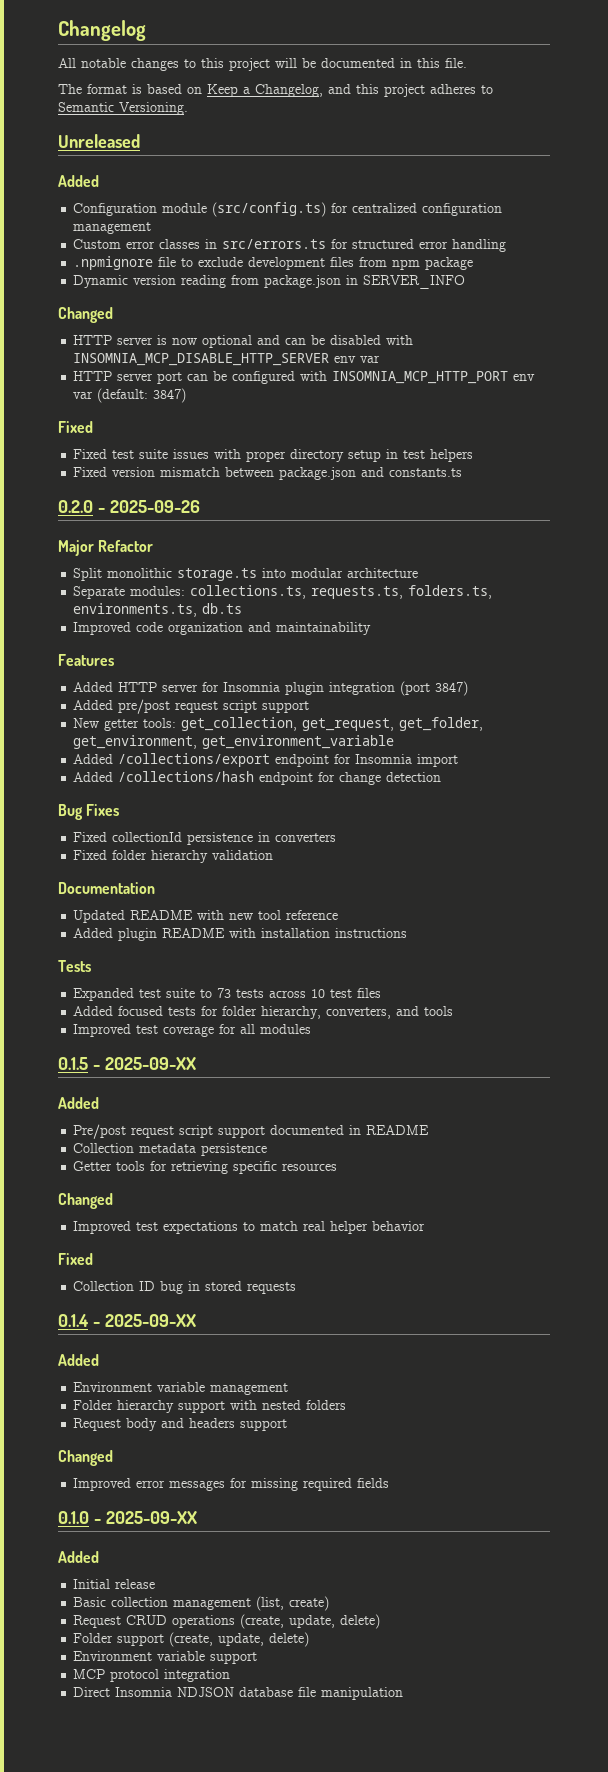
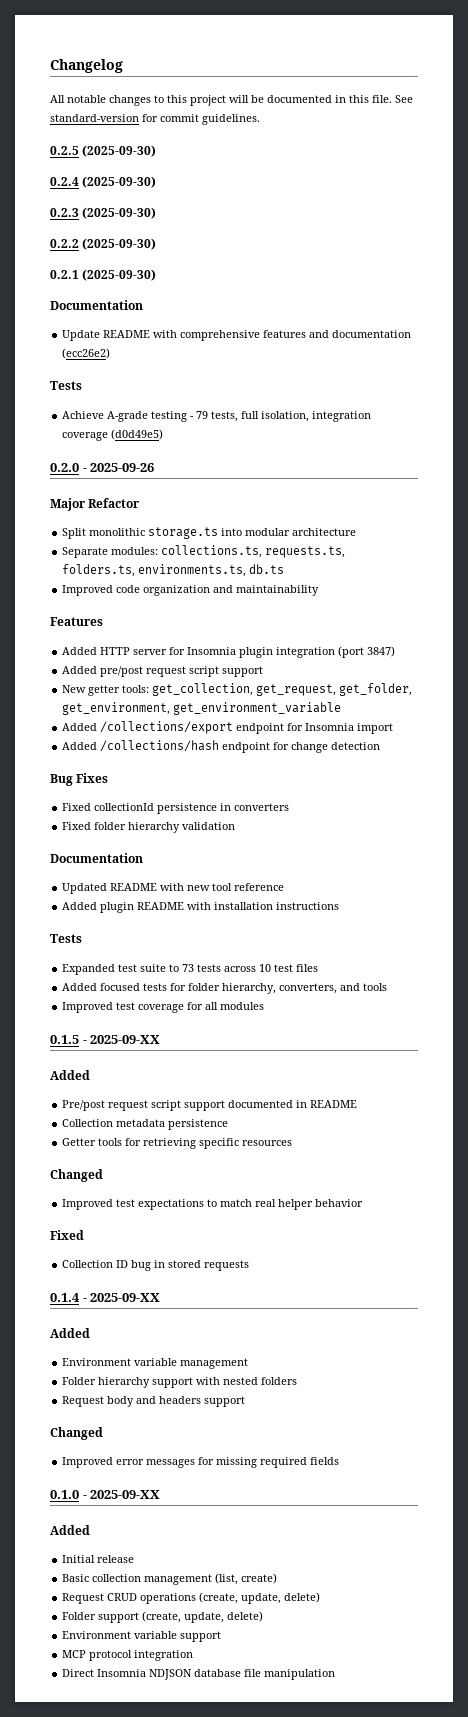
- All notable changes to this project will be documented in this file.
- The format is based on Keep a Changelog, and this project adheres to Semantic Versioning.
- Unreleased
- Added
- Configuration module (src/config.ts) for centralized configuration management
- Custom error classes in src/errors.ts for structured error handling
- .npmignore file to exclude development files from npm package
- Dynamic version reading from package.json in SERVER_INFO
- Changed
- HTTP server is now optional and can be disabled with INSOMNIA_MCP_DISABLE_HTTP_SERVER env var
- HTTP server port can be configured with INSOMNIA_MCP_HTTP_PORT env var (default: 3847)
- Fixed
- Fixed test suite issues with proper directory setup in test helpers
- Fixed version mismatch between package.json and constants.ts
+ All notable changes to this project will be documented in this file. See standard-version for commit guidelines.
+ 0.2.5 (2025-09-30)
+ 0.2.4 (2025-09-30)
+ 0.2.3 (2025-09-30)
+ 0.2.2 (2025-09-30)
+ 0.2.1 (2025-09-30)
+ Documentation
+ Update README with comprehensive features and documentation (ecc26e2)
+ Tests
+ Achieve A-grade testing - 79 tests, full isolation, integration coverage (d0d49e5)

